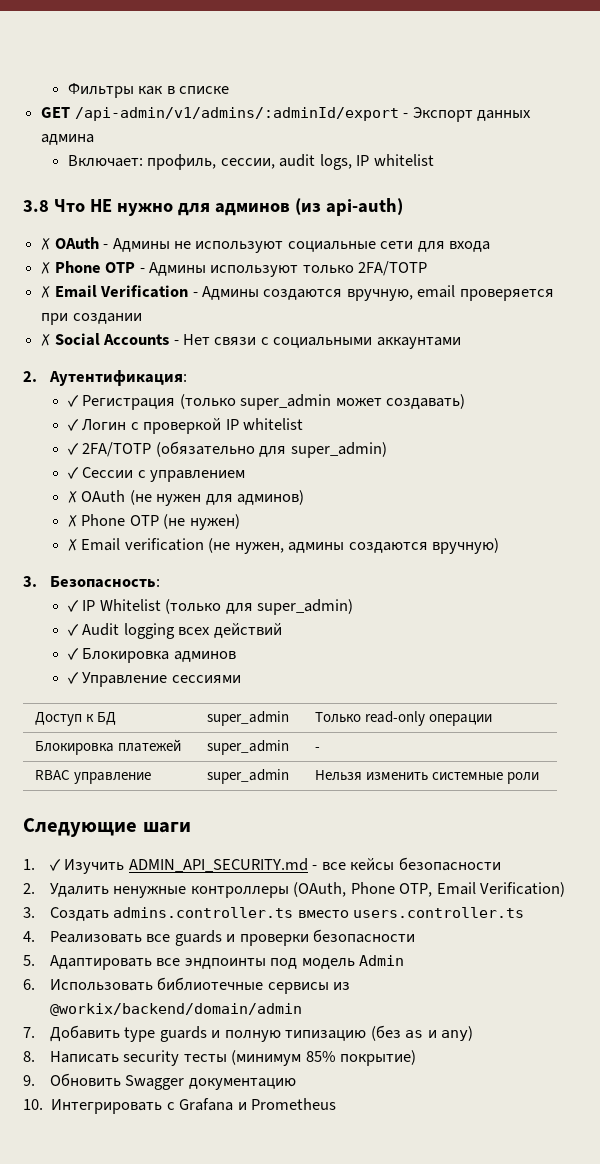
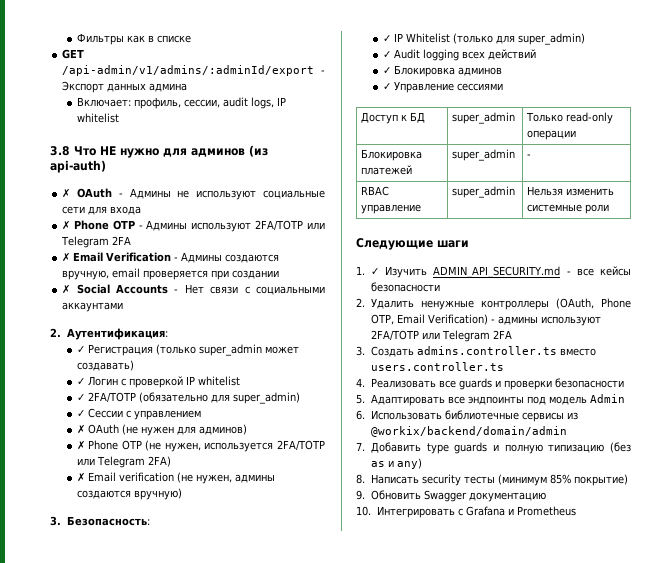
- ✗ Phone OTP - Админы используют только 2FA/TOTP
+ ✗ Phone OTP - Админы используют 2FA/TOTP или Telegram 2FA
- ✗ Phone OTP (не нужен)
+ ✗ Phone OTP (не нужен, используется 2FA/TOTP или Telegram 2FA)
- 2. Удалить ненужные контроллеры (OAuth, Phone OTP, Email Verification)
+ 2. Удалить ненужные контроллеры (OAuth, Phone OTP, Email Verification) - админы используют 2FA/TOTP или Telegram 2FA

